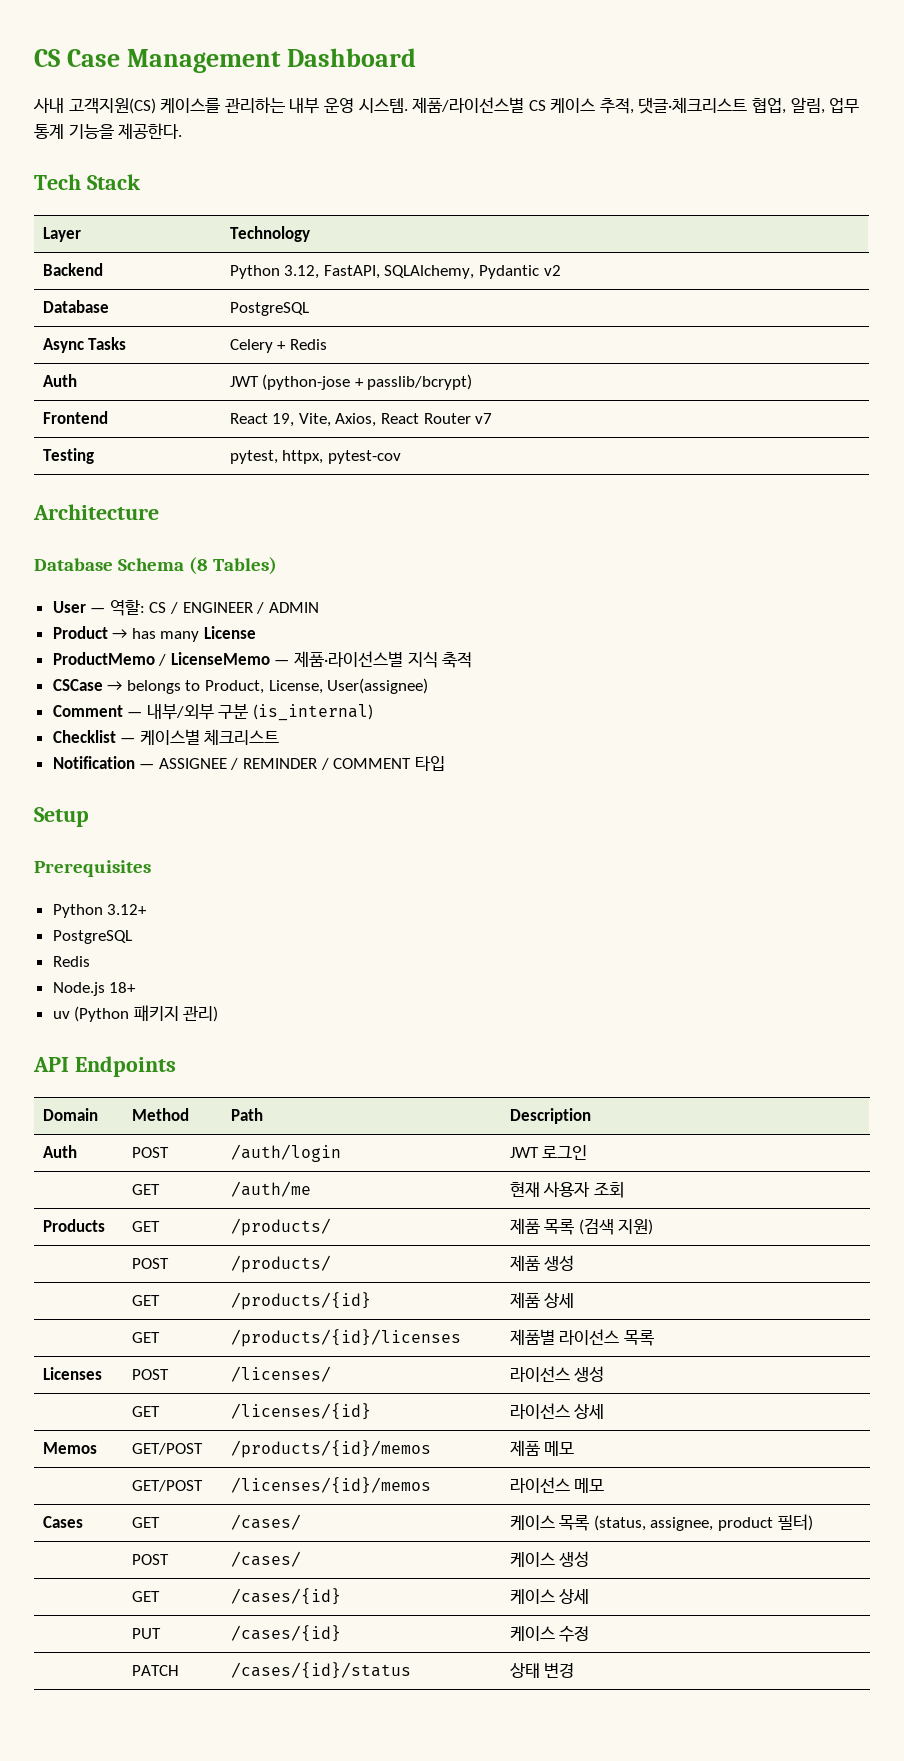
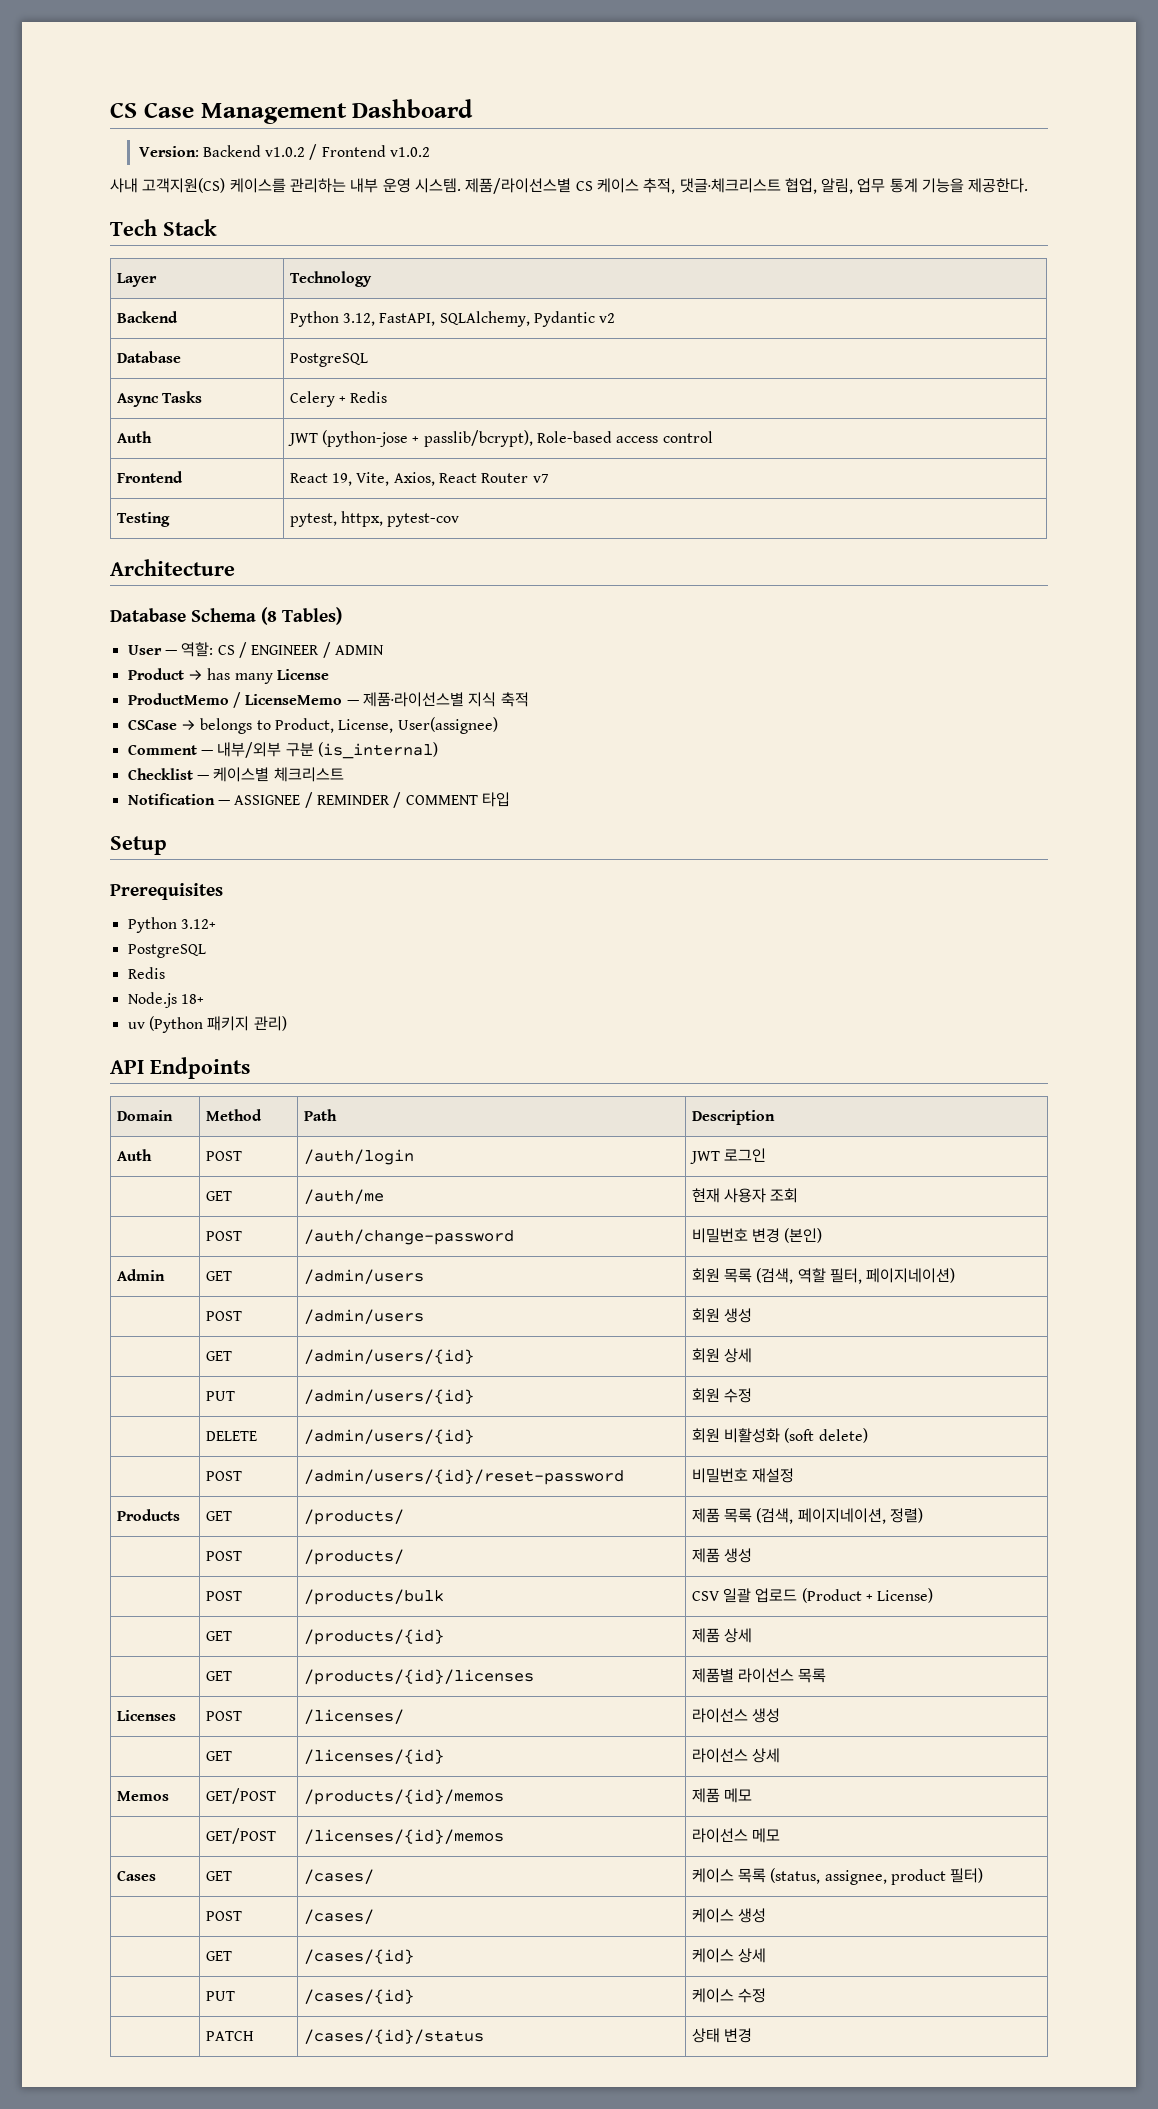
+ Version: Backend v1.0.2 / Frontend v1.0.2
- Auth | JWT (python-jose + passlib/bcrypt)
+ Auth | JWT (python-jose + passlib/bcrypt), Role-based access control
+ | POST | /auth/change-password | 비밀번호 변경 (본인)
+ Admin | GET | /admin/users | 회원 목록 (검색, 역할 필터, 페이지네이션)
+ | POST | /admin/users | 회원 생성
+ | GET | /admin/users/{id} | 회원 상세
+ | PUT | /admin/users/{id} | 회원 수정
+ | DELETE | /admin/users/{id} | 회원 비활성화 (soft delete)
+ | POST | /admin/users/{id}/reset-password | 비밀번호 재설정
- Products | GET | /products/ | 제품 목록 (검색 지원)
+ Products | GET | /products/ | 제품 목록 (검색, 페이지네이션, 정렬)
+ | POST | /products/bulk | CSV 일괄 업로드 (Product + License)

